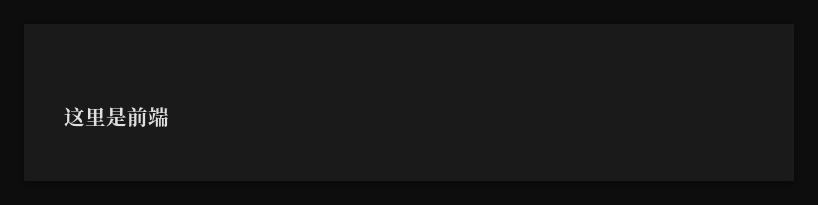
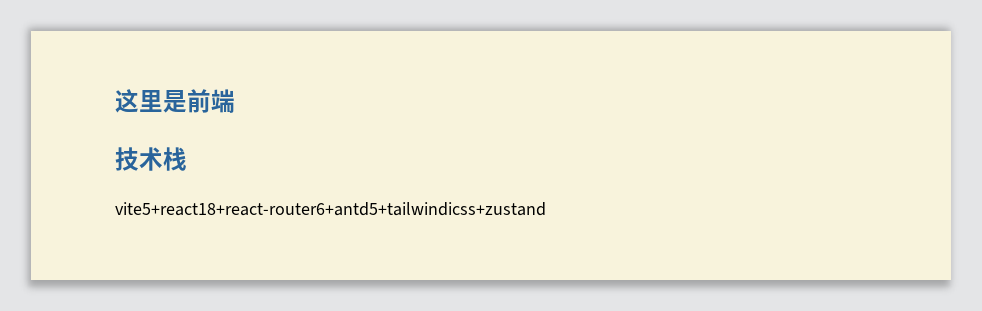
+ 技术栈
+ vite5+react18+react-router6+antd5+tailwindicss+zustand

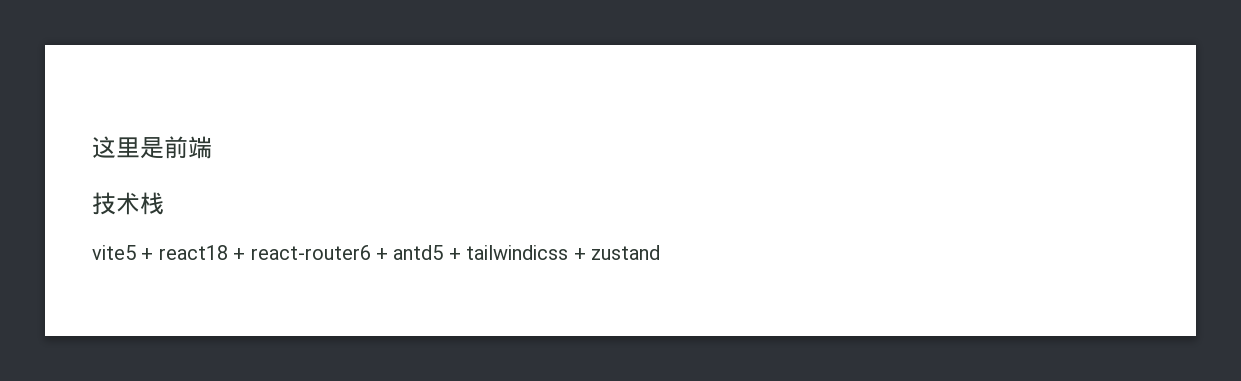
- vite5+react18+react-router6+antd5+tailwindicss+zustand
+ vite5 + react18 + react-router6 + antd5 + tailwindicss + zustand

